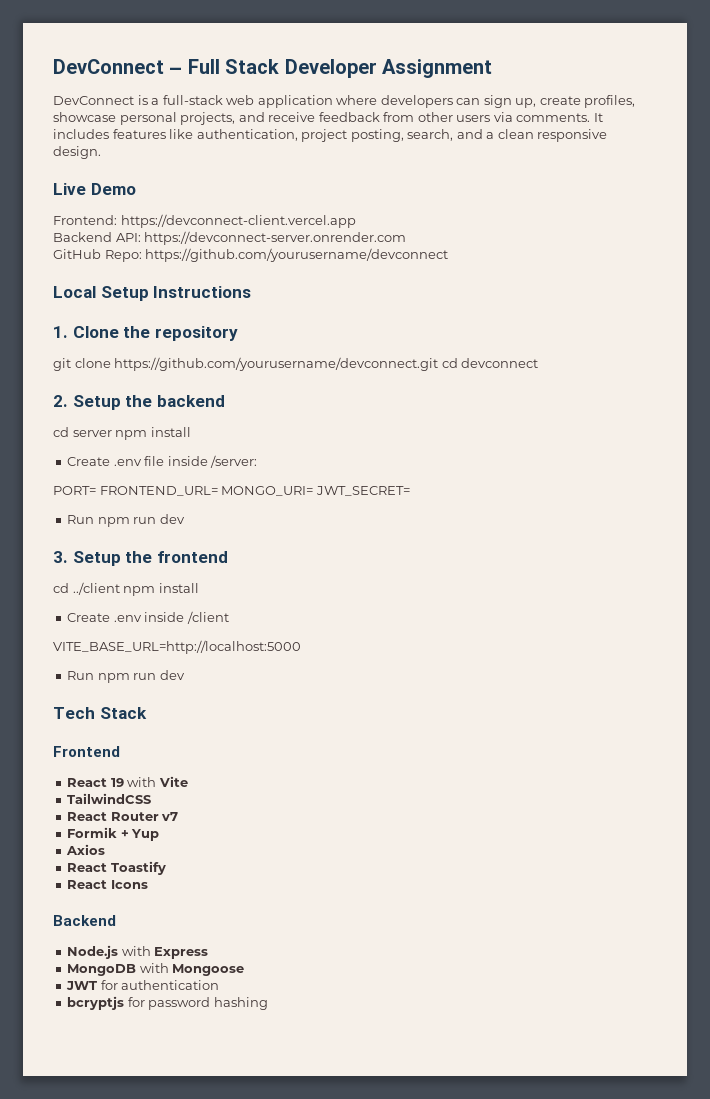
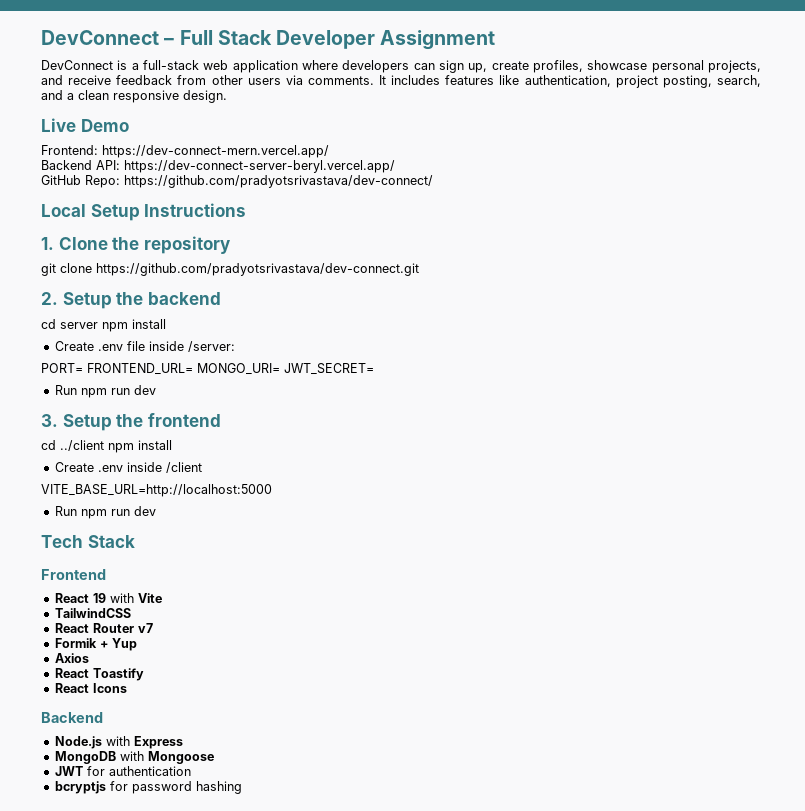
- Frontend: https://devconnect-client.vercel.app
+ Frontend: https://dev-connect-mern.vercel.app/
- Backend API: https://devconnect-server.onrender.com
+ Backend API: https://dev-connect-server-beryl.vercel.app/
- GitHub Repo: https://github.com/yourusername/devconnect
+ GitHub Repo: https://github.com/pradyotsrivastava/dev-connect/
- git clone https://github.com/yourusername/devconnect.git cd devconnect
+ git clone https://github.com/pradyotsrivastava/dev-connect.git

